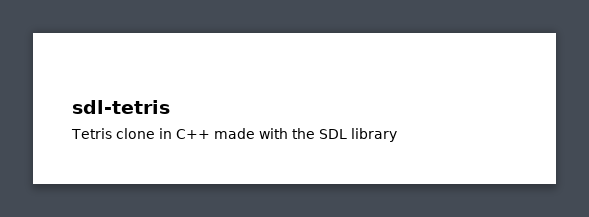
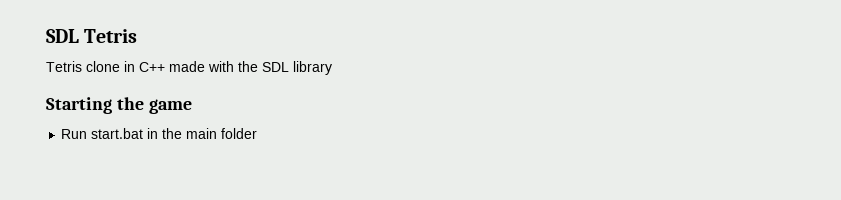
- sdl-tetris
+ SDL Tetris
+ Starting the game
+ Run start.bat in the main folder

